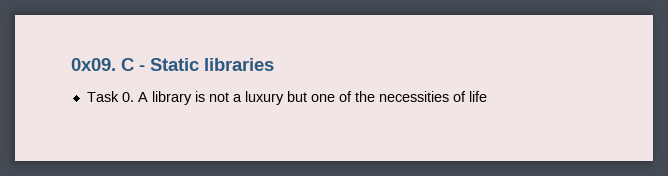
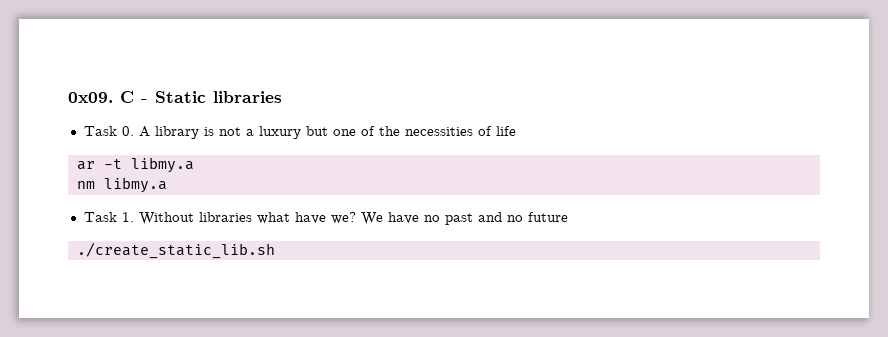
+ ar -t libmy.a
+ nm libmy.a
+ Task 1. Without libraries what have we? We have no past and no future
+ ./create_static_lib.sh

